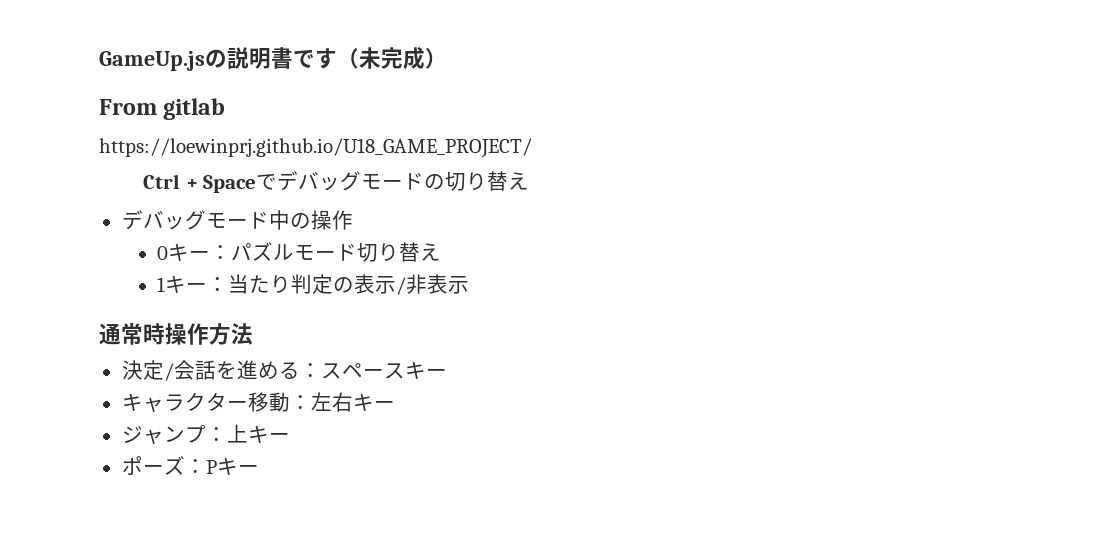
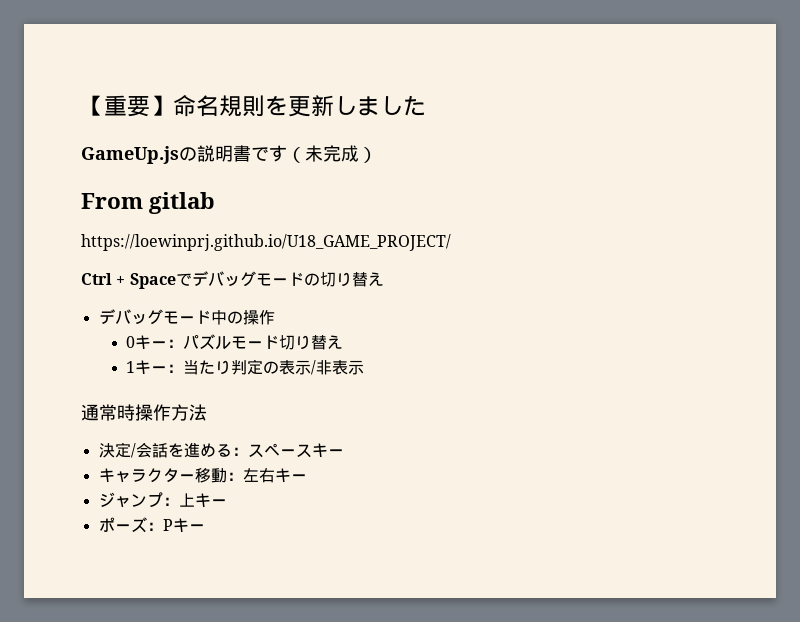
+ 【重要】命名規則を更新しました

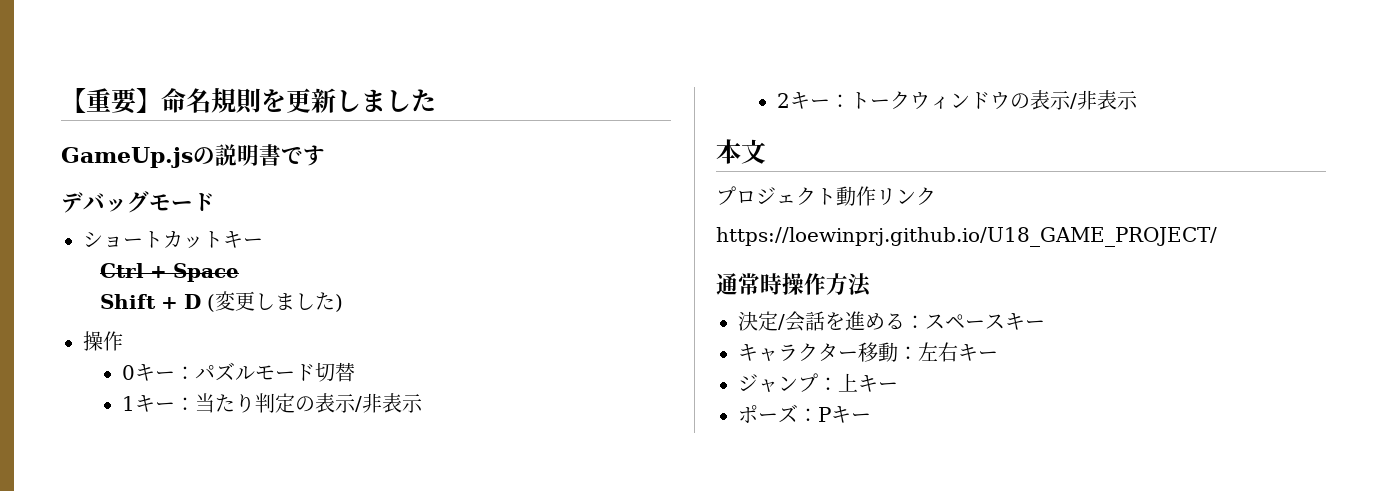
- GameUp.jsの説明書です（未完成）
- From gitlab
- https://loewinprj.github.io/U18_GAME_PROJECT/
- Ctrl + Spaceでデバッグモードの切り替え
- デバッグモード中の操作
+ GameUp.jsの説明書です
+ デバッグモード
+ ショートカットキー
+ Ctrl + Space
+ Shift + D (変更しました)
+ 操作
- 0キー：パズルモード切り替え
+ 0キー：パズルモード切替
+ 2キー：トークウィンドウの表示/非表示
+ 本文
+ プロジェクト動作リンク
+ https://loewinprj.github.io/U18_GAME_PROJECT/

